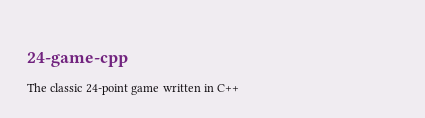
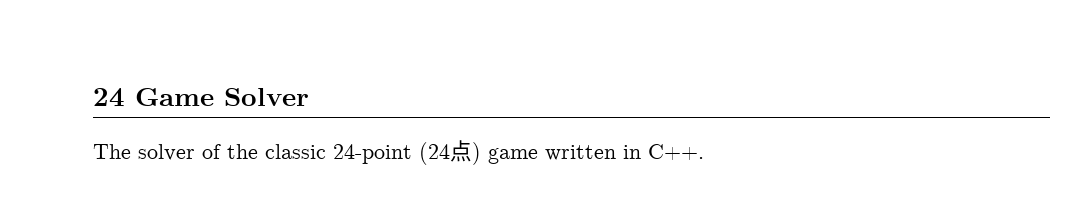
- 24-game-cpp
- The classic 24-point game written in C++
+ 24 Game Solver
+ The solver of the classic 24-point (24点) game written in C++.

